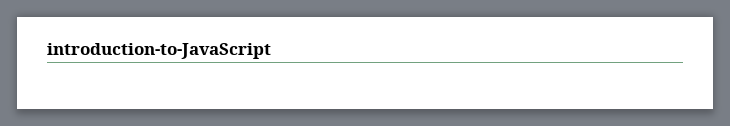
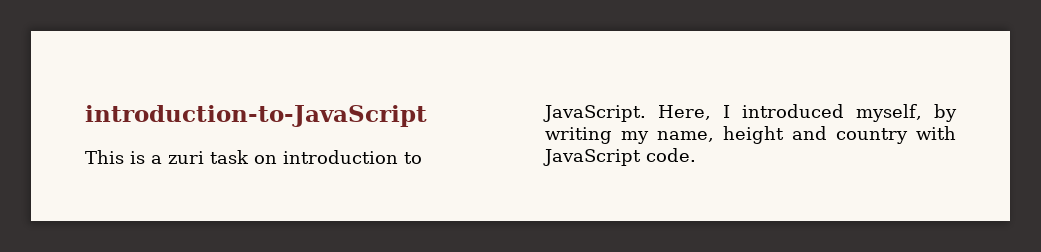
+ This is a zuri task on introduction to JavaScript. Here, I introduced myself, by writing my name, height and country with JavaScript code.

